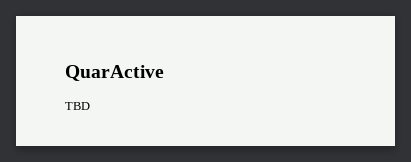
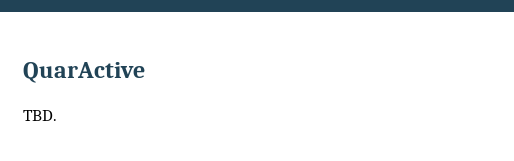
- TBD
+ TBD.

